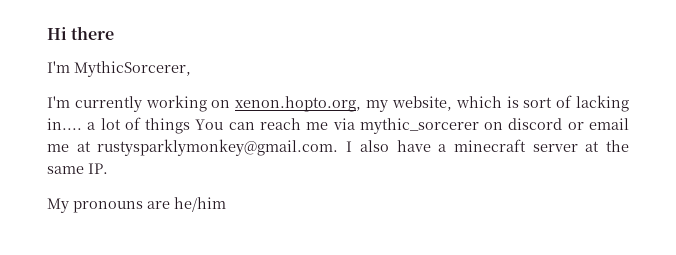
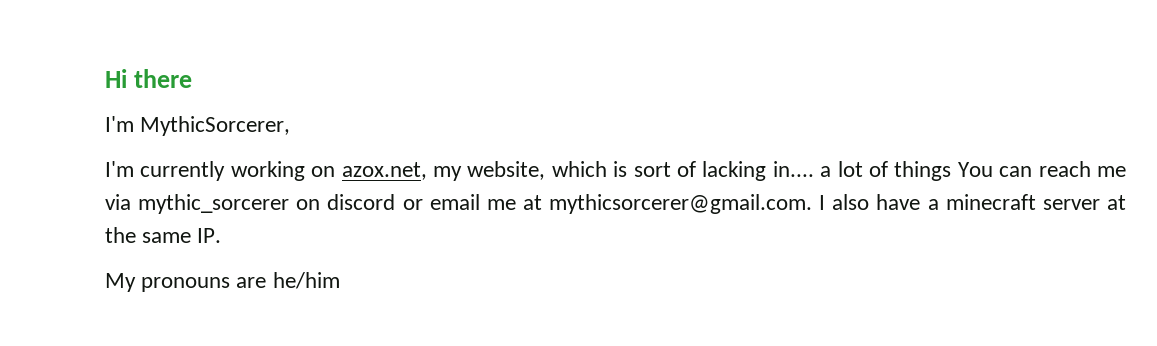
- I'm currently working on xenon.hopto.org, my website, which is sort of lacking in.... a lot of things You can reach me via mythic_sorcerer on discord or email me at rustysparklymonkey@gmail.com. I also have a minecraft server at the same IP.
+ I'm currently working on azox.net, my website, which is sort of lacking in.... a lot of things You can reach me via mythic_sorcerer on discord or email me at mythicsorcerer@gmail.com. I also have a minecraft server at the same IP.

